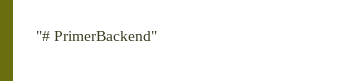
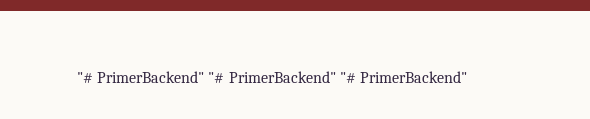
- "# PrimerBackend"
+ "# PrimerBackend" "# PrimerBackend" "# PrimerBackend"

